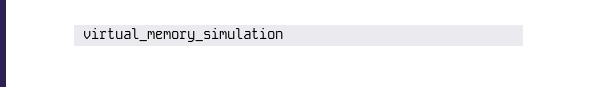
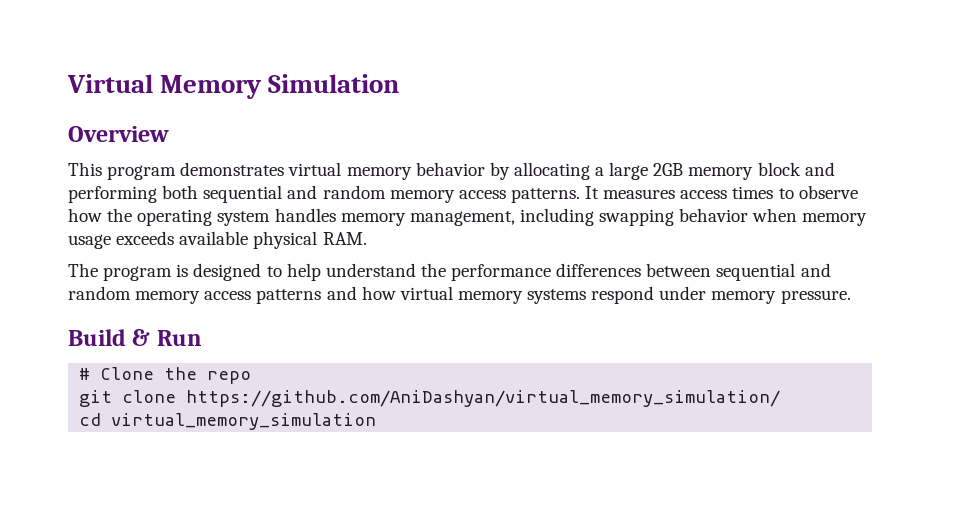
- virtual_memory_simulation
+ Virtual Memory Simulation
+ Overview
+ This program demonstrates virtual memory behavior by allocating a large 2GB memory block and performing both sequential and random memory access patterns. It measures access times to observe how the operating system handles memory management, including swapping behavior when memory usage exceeds available physical RAM.
+ The program is designed to help understand the performance differences between sequential and random memory access patterns and how virtual memory systems respond under memory pressure.
+ Build & Run
+ # Clone the repo
+ git clone https://github.com/AniDashyan/virtual_memory_simulation/
+ cd virtual_memory_simulation

